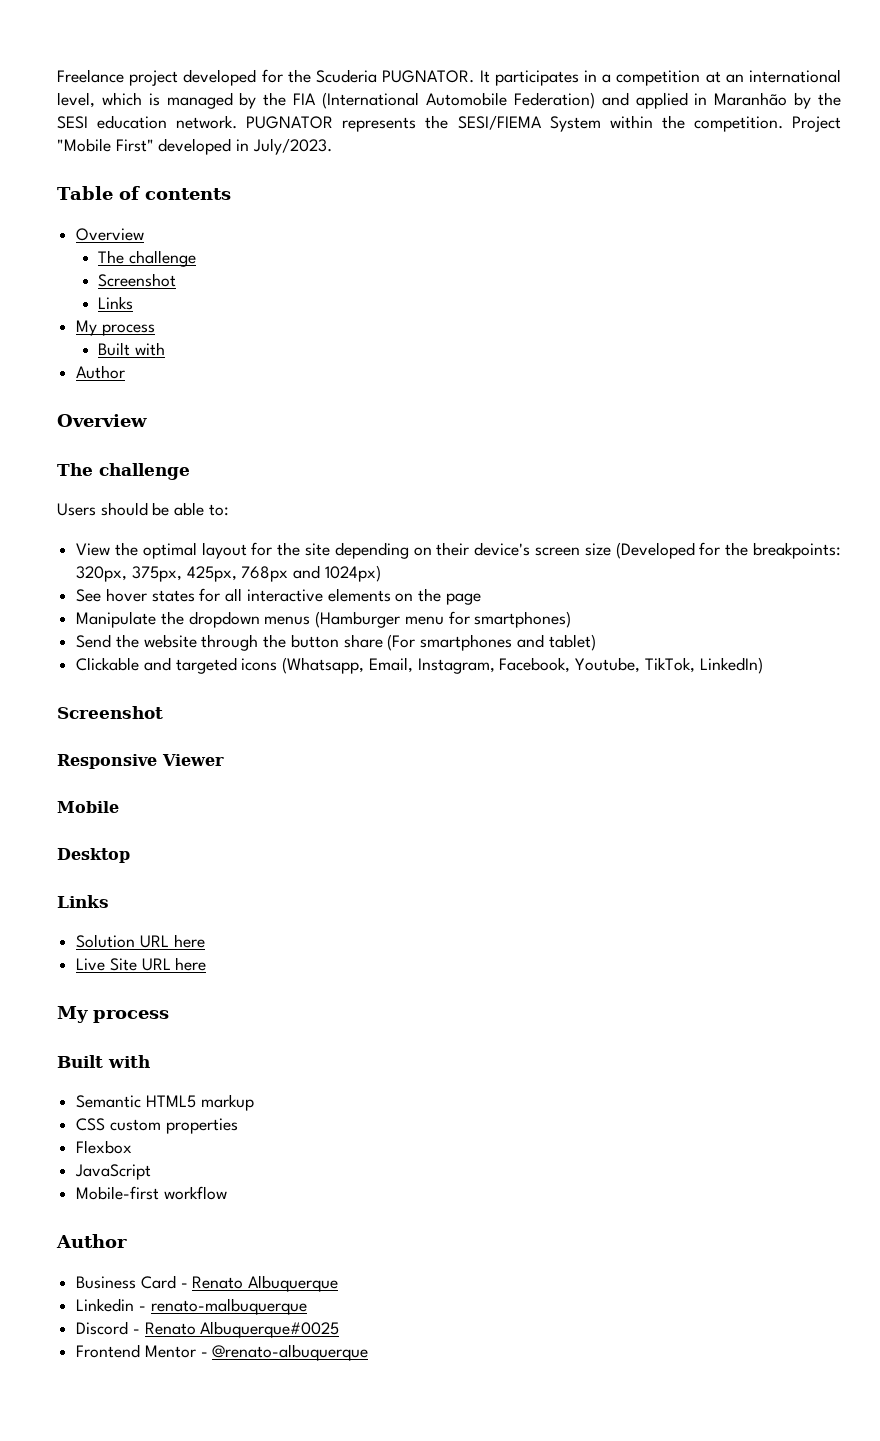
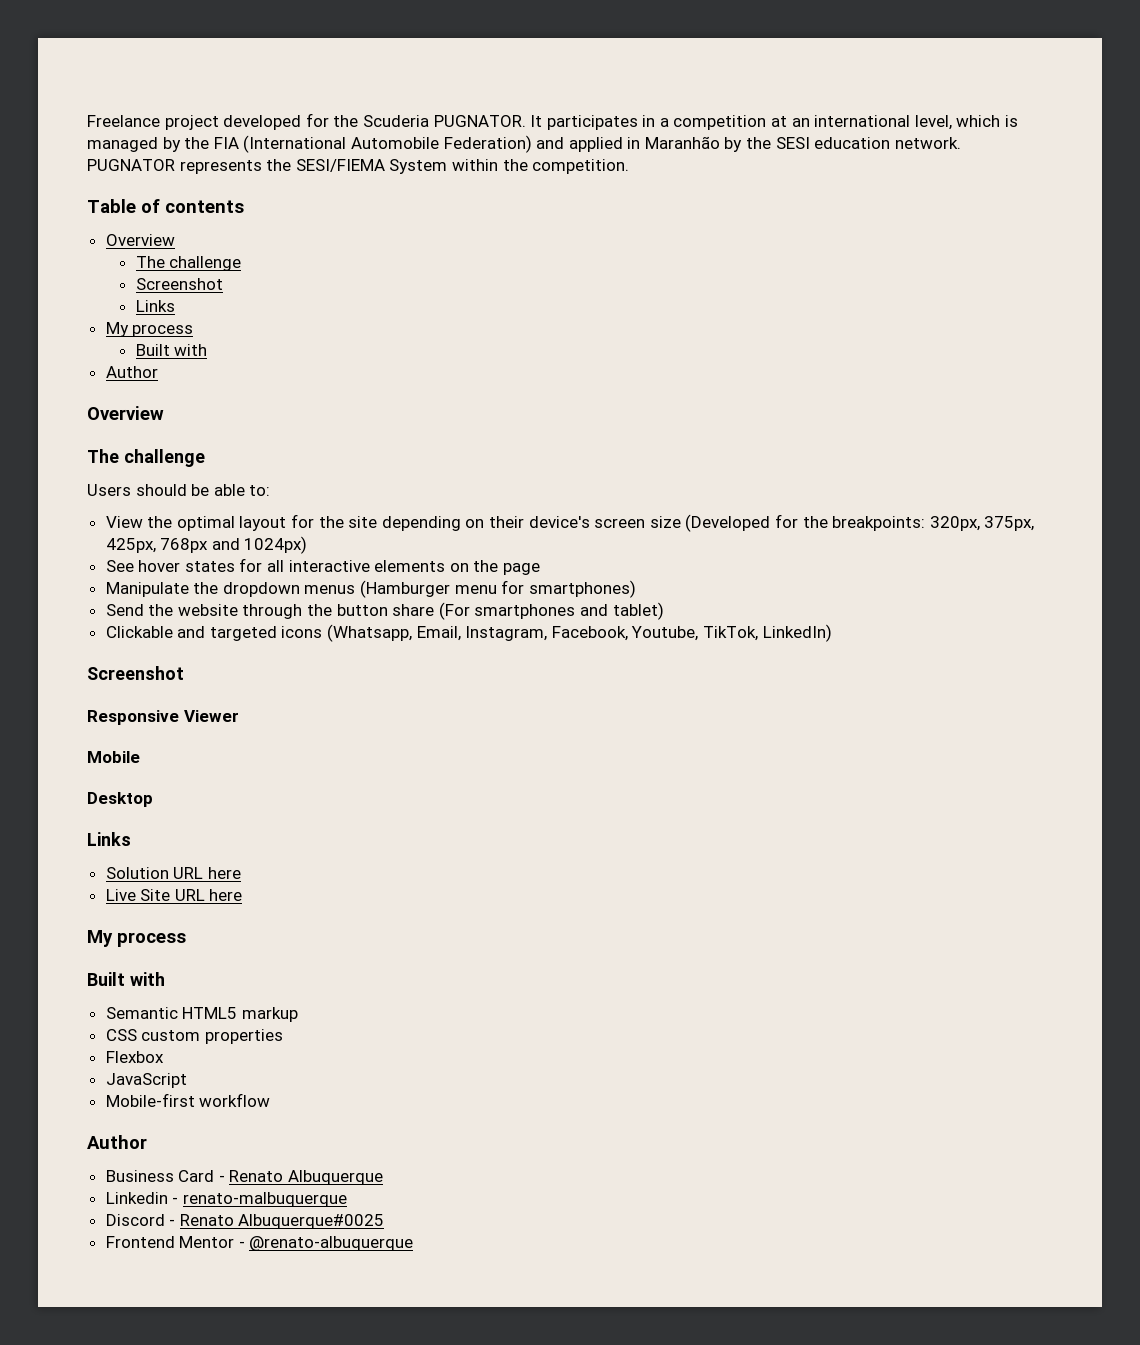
- Project "Mobile First" developed in July/2023.

